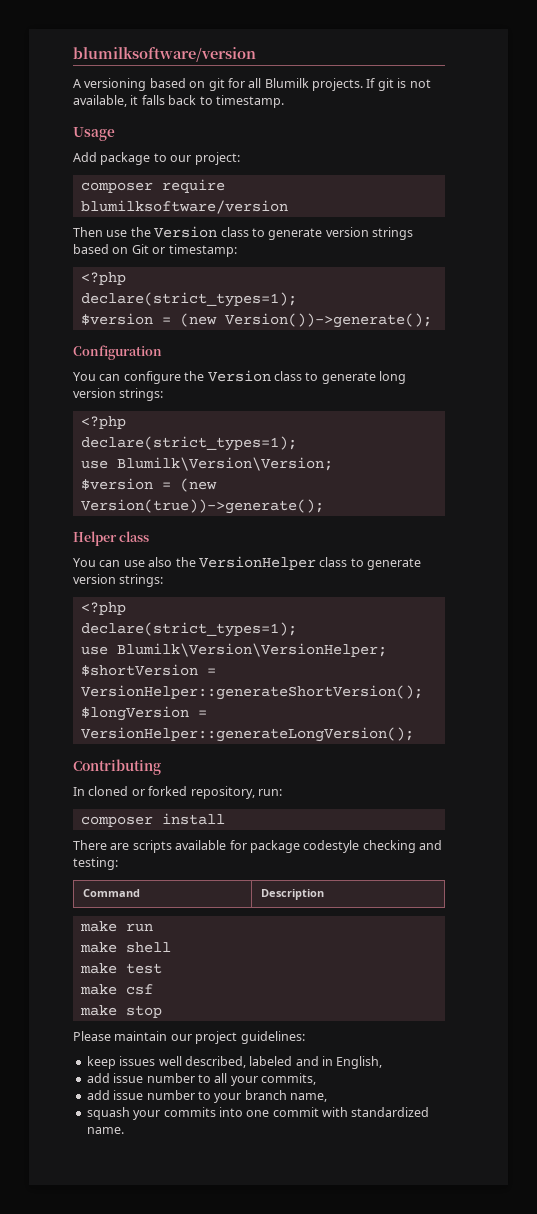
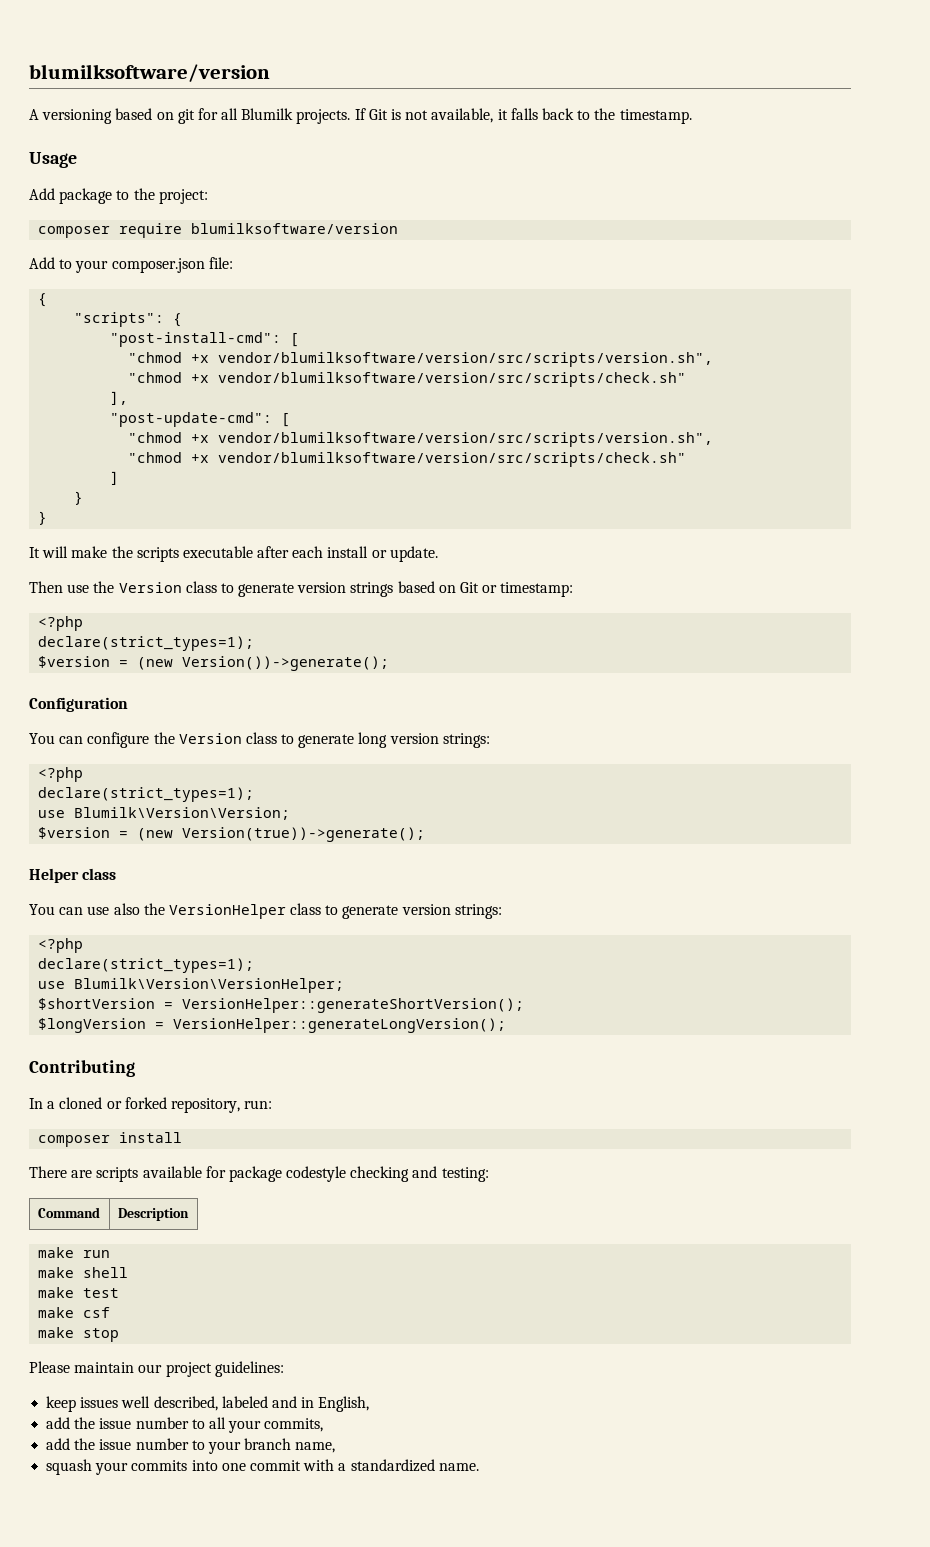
- If git is not available, it falls back to timestamp.
+ If Git is not available, it falls back to the timestamp.
- Add package to our project:
+ Add package to the project:
+ Add to your composer.json file:
+ {
+ "scripts": {
+ "post-install-cmd": [
+ "chmod +x vendor/blumilksoftware/version/src/scripts/version.sh",
+ "chmod +x vendor/blumilksoftware/version/src/scripts/check.sh"
+ ],
+ "post-update-cmd": [
+ "chmod +x vendor/blumilksoftware/version/src/scripts/version.sh",
+ "chmod +x vendor/blumilksoftware/version/src/scripts/check.sh"
+ ]
+ }
+ }
+ It will make the scripts executable after each install or update.
- In cloned or forked repository, run:
+ In a cloned or forked repository, run:
- add issue number to all your commits,
+ add the issue number to all your commits,
- add issue number to your branch name,
+ add the issue number to your branch name,
- squash your commits into one commit with standardized name.
+ squash your commits into one commit with a standardized name.

